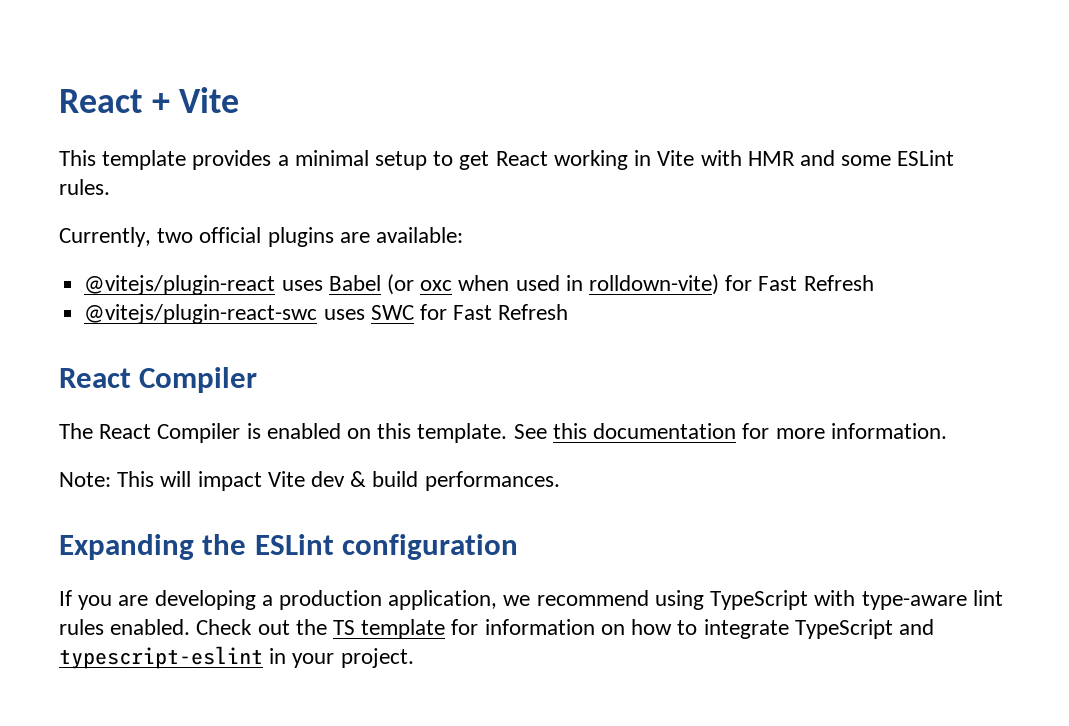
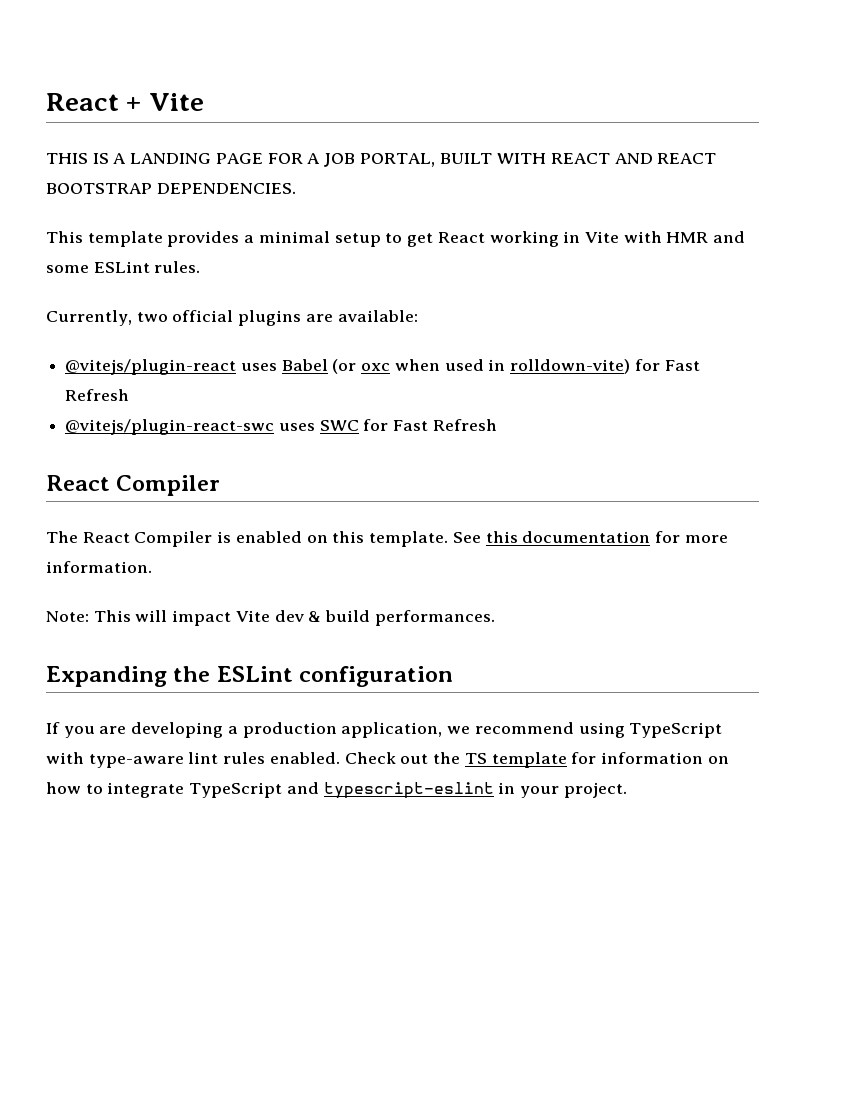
+ THIS IS A LANDING PAGE FOR A JOB PORTAL, BUILT WITH REACT AND REACT BOOTSTRAP DEPENDENCIES.

